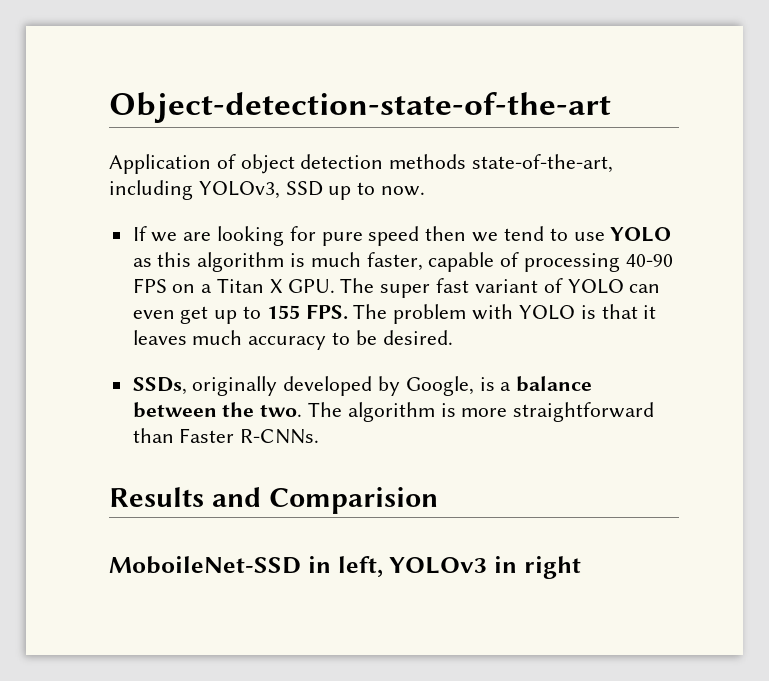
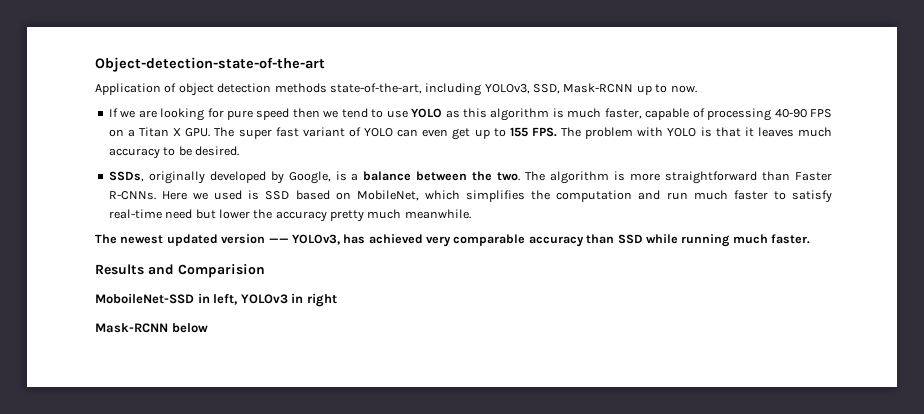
- Application of object detection methods state-of-the-art, including YOLOv3, SSD up to now.
+ Application of object detection methods state-of-the-art, including YOLOv3, SSD, Mask-RCNN up to now.
+ Here we used is SSD based on MobileNet, which simplifies the computation and run much faster to satisfy real-time need but lower the accuracy pretty much meanwhile.
+ The newest updated version —— YOLOv3, has achieved very comparable accuracy than SSD while running much faster.
+ Mask-RCNN below

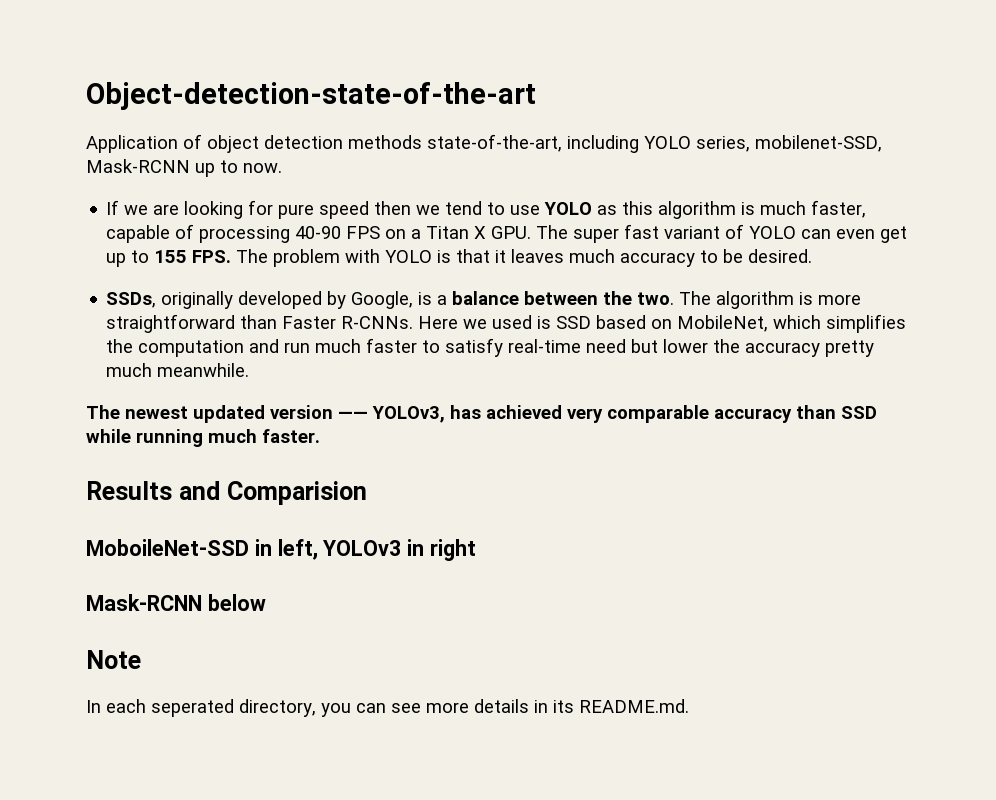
- Application of object detection methods state-of-the-art, including YOLOv3, SSD, Mask-RCNN up to now.
+ Application of object detection methods state-of-the-art, including YOLO series, mobilenet-SSD, Mask-RCNN up to now.
+ Note
+ In each seperated directory, you can see more details in its README.md.

